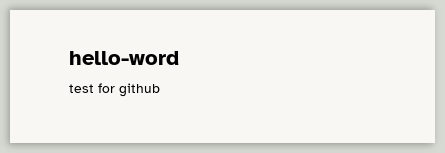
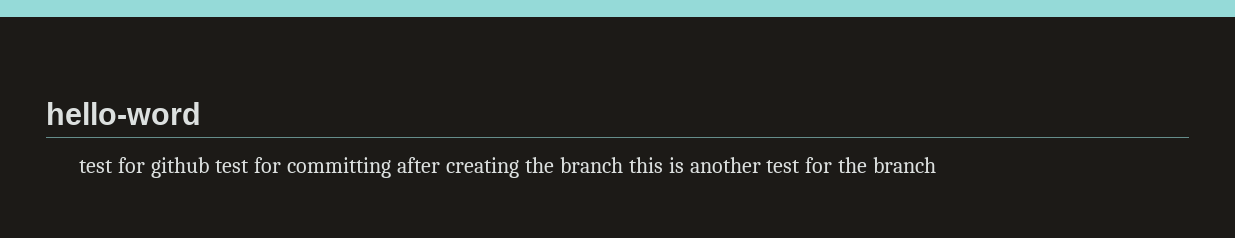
- test for github
+ test for github test for committing after creating the branch this is another test for the branch

